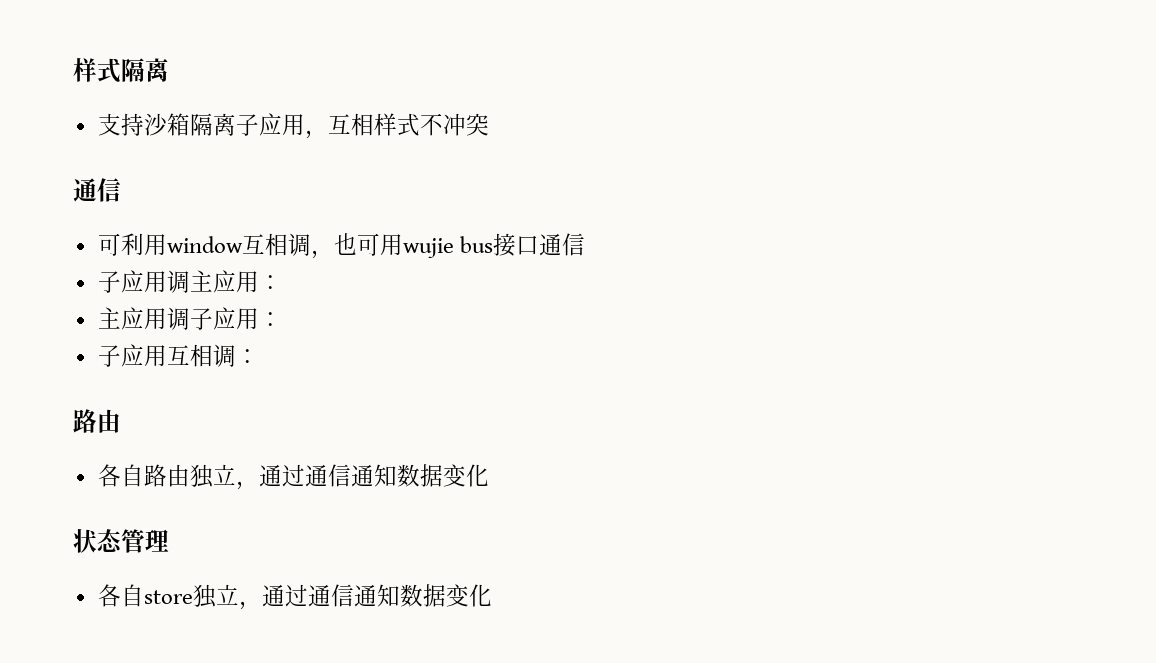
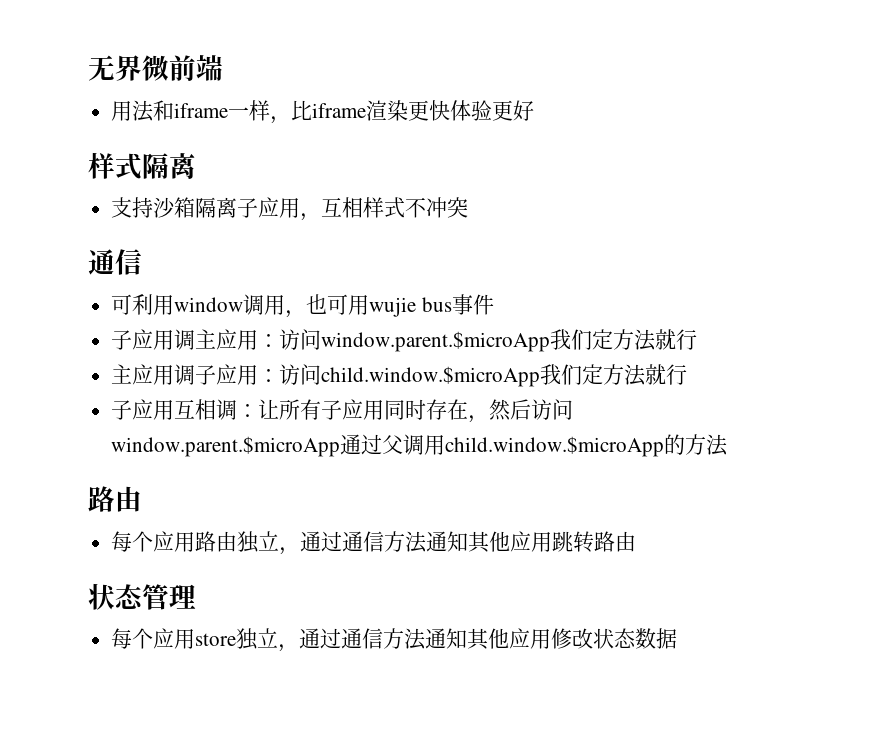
+ 无界微前端
+ 用法和iframe一样，比iframe渲染更快体验更好
- 可利用window互相调，也可用wujie bus接口通信
+ 可利用window调用，也可用wujie bus事件
- 子应用调主应用：
+ 子应用调主应用：访问window.parent.$microApp我们定方法就行
- 主应用调子应用：
- 子应用互相调：
+ 主应用调子应用：访问child.window.$microApp我们定方法就行
+ 子应用互相调：让所有子应用同时存在，然后访问window.parent.$microApp通过父调用child.window.$microApp的方法
  路由
- 各自路由独立，通过通信通知数据变化
+ 每个应用路由独立，通过通信方法通知其他应用跳转路由
- 各自store独立，通过通信通知数据变化
+ 每个应用store独立，通过通信方法通知其他应用修改状态数据

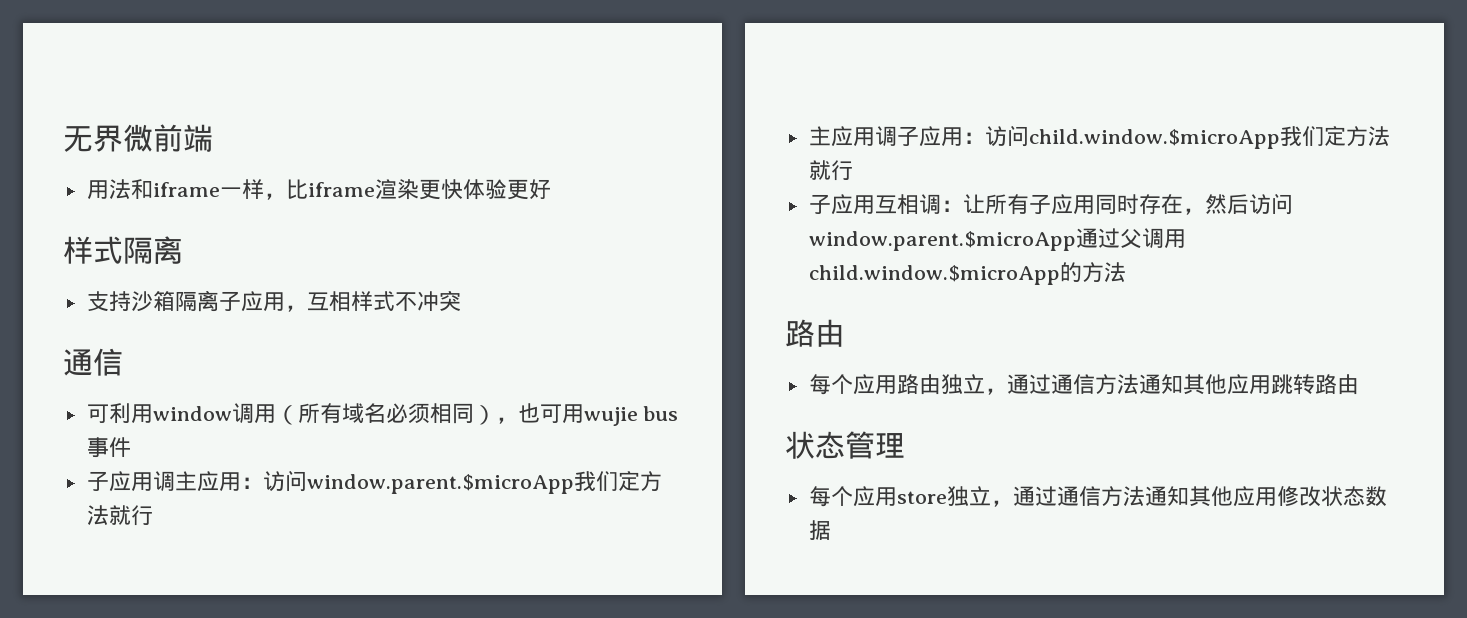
- 可利用window调用，也可用wujie bus事件
+ 可利用window调用（所有域名必须相同），也可用wujie bus事件

